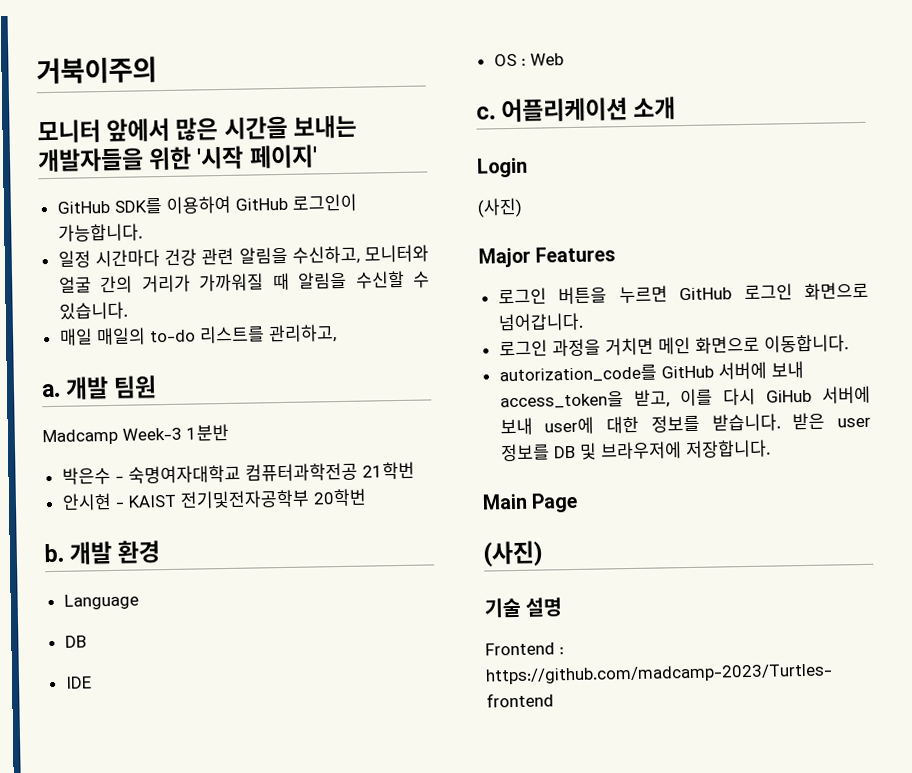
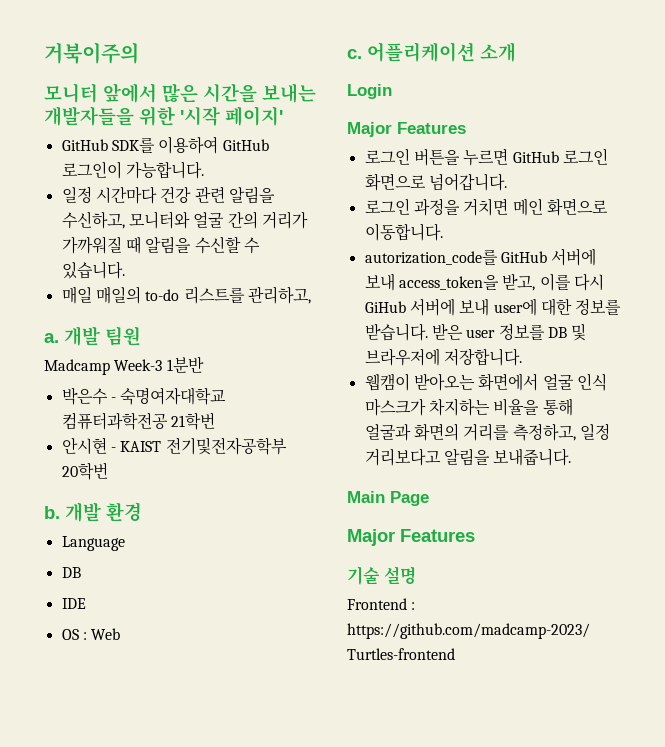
  Login
- (사진)
+ 웹캠이 받아오는 화면에서 얼굴 인식 마스크가 차지하는 비율을 통해 얼굴과 화면의 거리를 측정하고, 일정 거리보다고 알림을 보내줍니다.
  Main Page
- (사진)
+ Major Features

